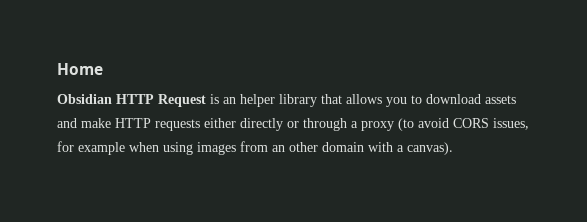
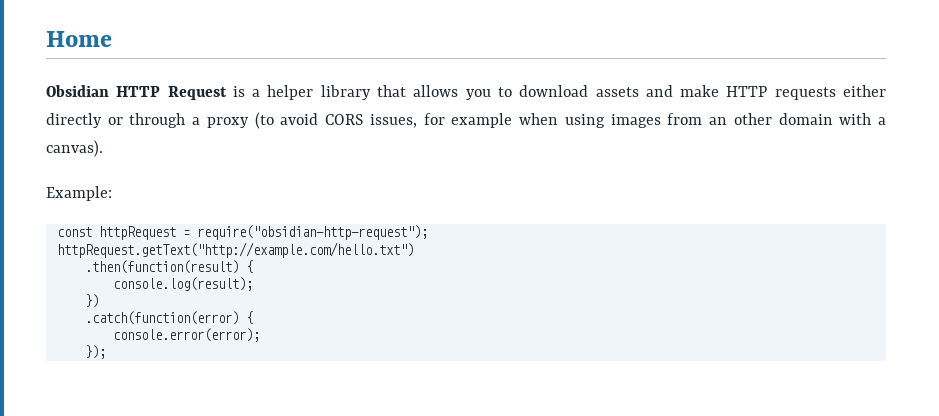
- Obsidian HTTP Request is an helper library that allows you to download assets and make HTTP requests either directly or through a proxy (to avoid CORS issues, for example when using images from an other domain with a canvas).
+ Obsidian HTTP Request is a helper library that allows you to download assets and make HTTP requests either directly or through a proxy (to avoid CORS issues, for example when using images from an other domain with a canvas).
+ Example:
+ const httpRequest = require("obsidian-http-request");
+ httpRequest.getText("http://example.com/hello.txt")
+ .then(function(result) {
+ console.log(result);
+ })
+ .catch(function(error) {
+ console.error(error);
+ });

